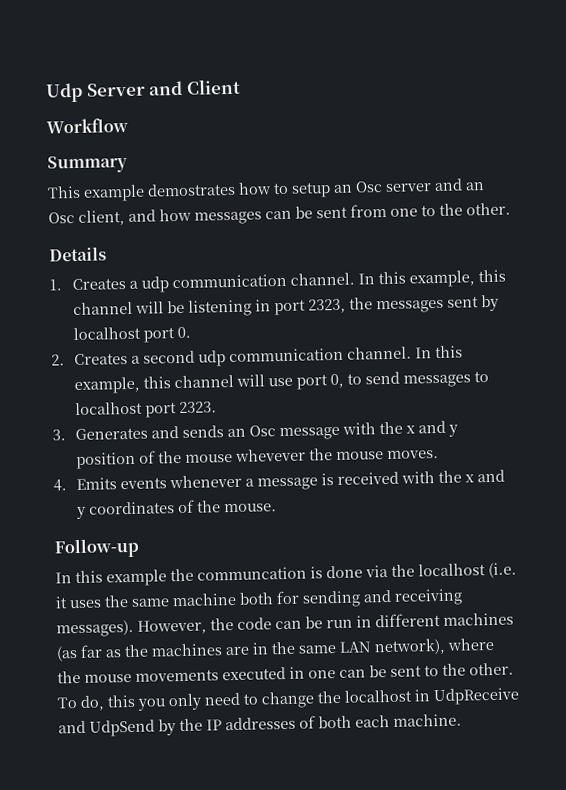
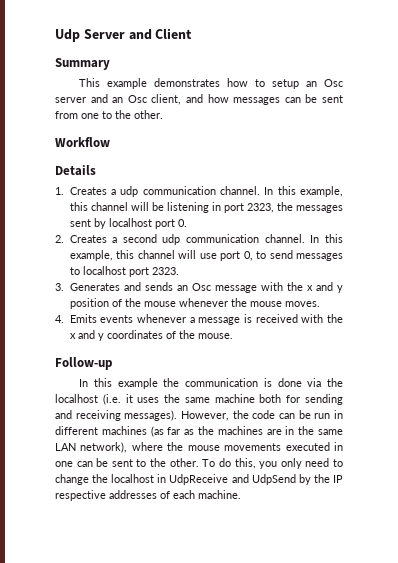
- Workflow
- This example demostrates how to setup an Osc server and an Osc client, and how messages can be sent from one to the other.
+ This example demonstrates how to setup an Osc server and an Osc client, and how messages can be sent from one to the other.
+ Workflow
- 3. Generates and sends an Osc message with the x and y position of the mouse whevever the mouse moves.
+ 3. Generates and sends an Osc message with the x and y position of the mouse whenever the mouse moves.
- In this example the communcation is done via the localhost (i.e. it uses the same machine both for sending and receiving messages).
+ In this example the communication is done via the localhost (i.e. it uses the same machine both for sending and receiving messages).
- To do, this you only need to change the localhost in UdpReceive and UdpSend by the IP addresses of both each machine.
+ To do this, you only need to change the localhost in UdpReceive and UdpSend by the IP respective addresses of each machine.

